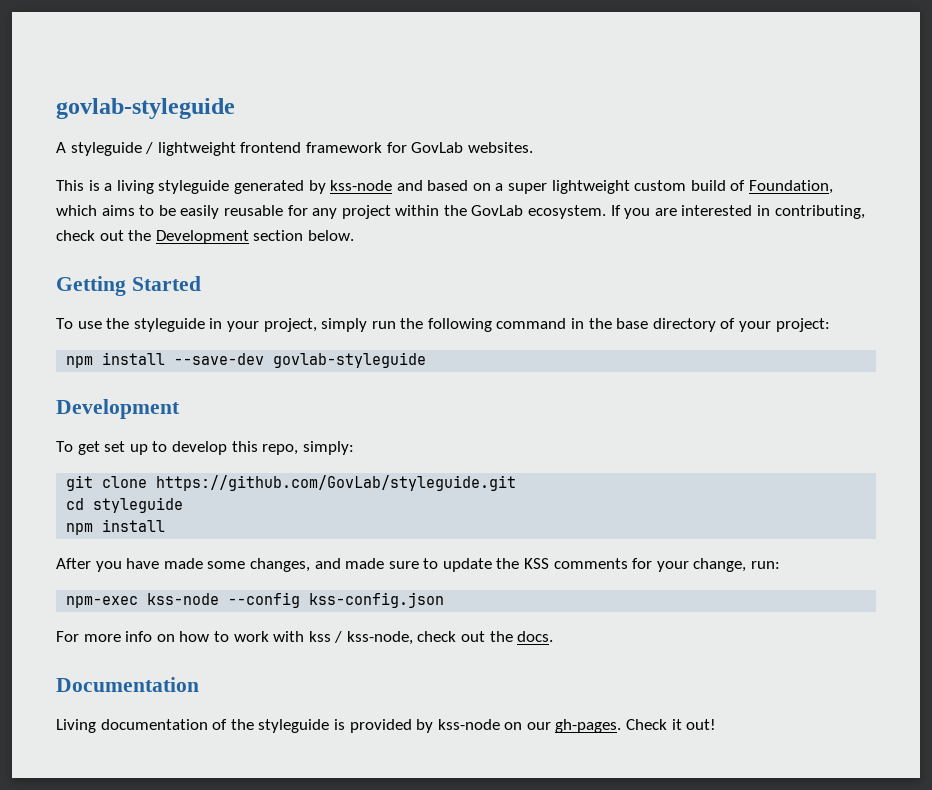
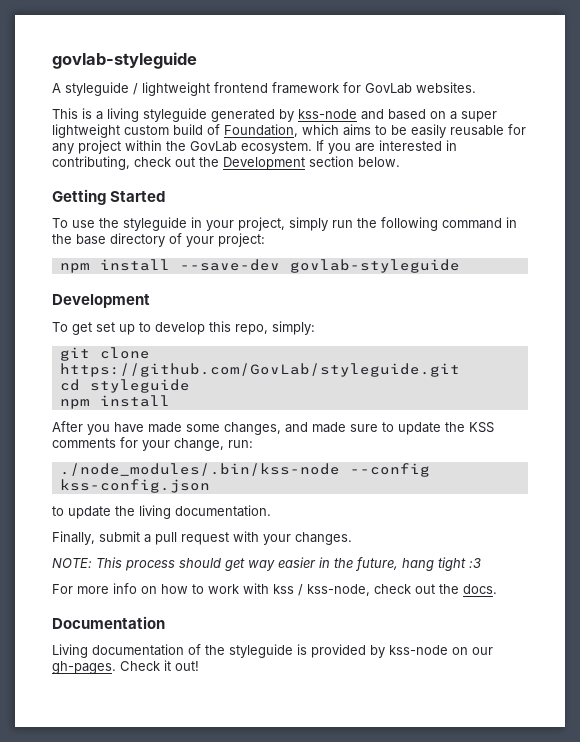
- npm-exec kss-node --config kss-config.json
+ ./node_modules/.bin/kss-node --config kss-config.json
+ to update the living documentation.
+ Finally, submit a pull request with your changes.
+ NOTE: This process should get way easier in the future, hang tight :3

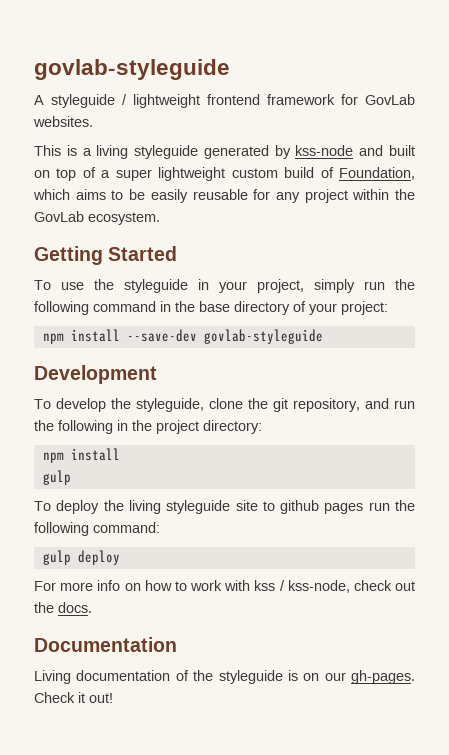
- This is a living styleguide generated by kss-node and based on a super lightweight custom build of Foundation, which aims to be easily reusable for any project within the GovLab ecosystem. If you are interested in contributing, check out the Development section below.
+ This is a living styleguide generated by kss-node and built on top of a super lightweight custom build of Foundation, which aims to be easily reusable for any project within the GovLab ecosystem.
- To get set up to develop this repo, simply:
- git clone https://github.com/GovLab/styleguide.git
- cd styleguide
+ To develop the styleguide, clone the git repository, and run the following in the project directory:
  npm install
- After you have made some changes, and made sure to update the KSS comments for your change, run:
- ./node_modules/.bin/kss-node --config kss-config.json
- to update the living documentation.
- Finally, submit a pull request with your changes.
- NOTE: This process should get way easier in the future, hang tight :3
+ gulp
+ To deploy the living styleguide site to github pages run the following command:
+ gulp deploy
- Living documentation of the styleguide is provided by kss-node on our gh-pages.
+ Living documentation of the styleguide is on our gh-pages.

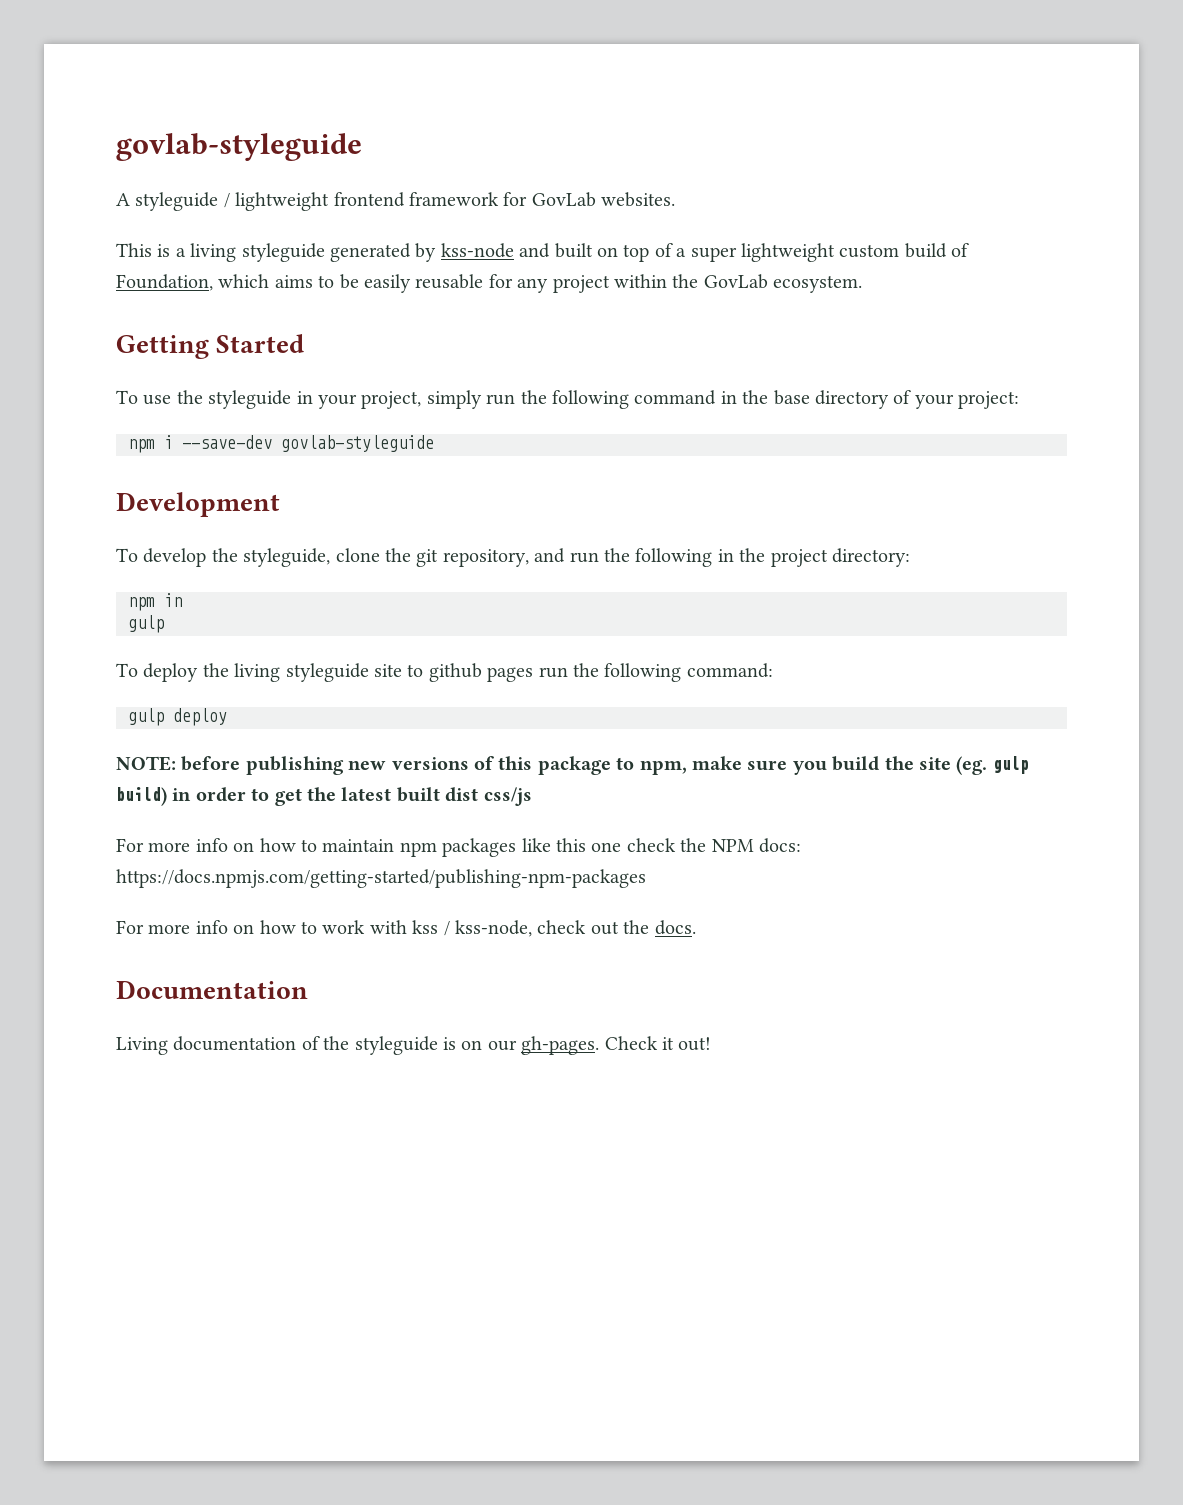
- npm install --save-dev govlab-styleguide
+ npm i --save-dev govlab-styleguide
  To develop the styleguide, clone the git repository, and run the following in the project directory:
- npm install
+ npm in
+ NOTE: before publishing new versions of this package to npm, make sure you build the site (eg. gulp build) in order to get the latest built dist css/js
+ For more info on how to maintain npm packages like this one check the NPM docs: https://docs.npmjs.com/getting-started/publishing-npm-packages

